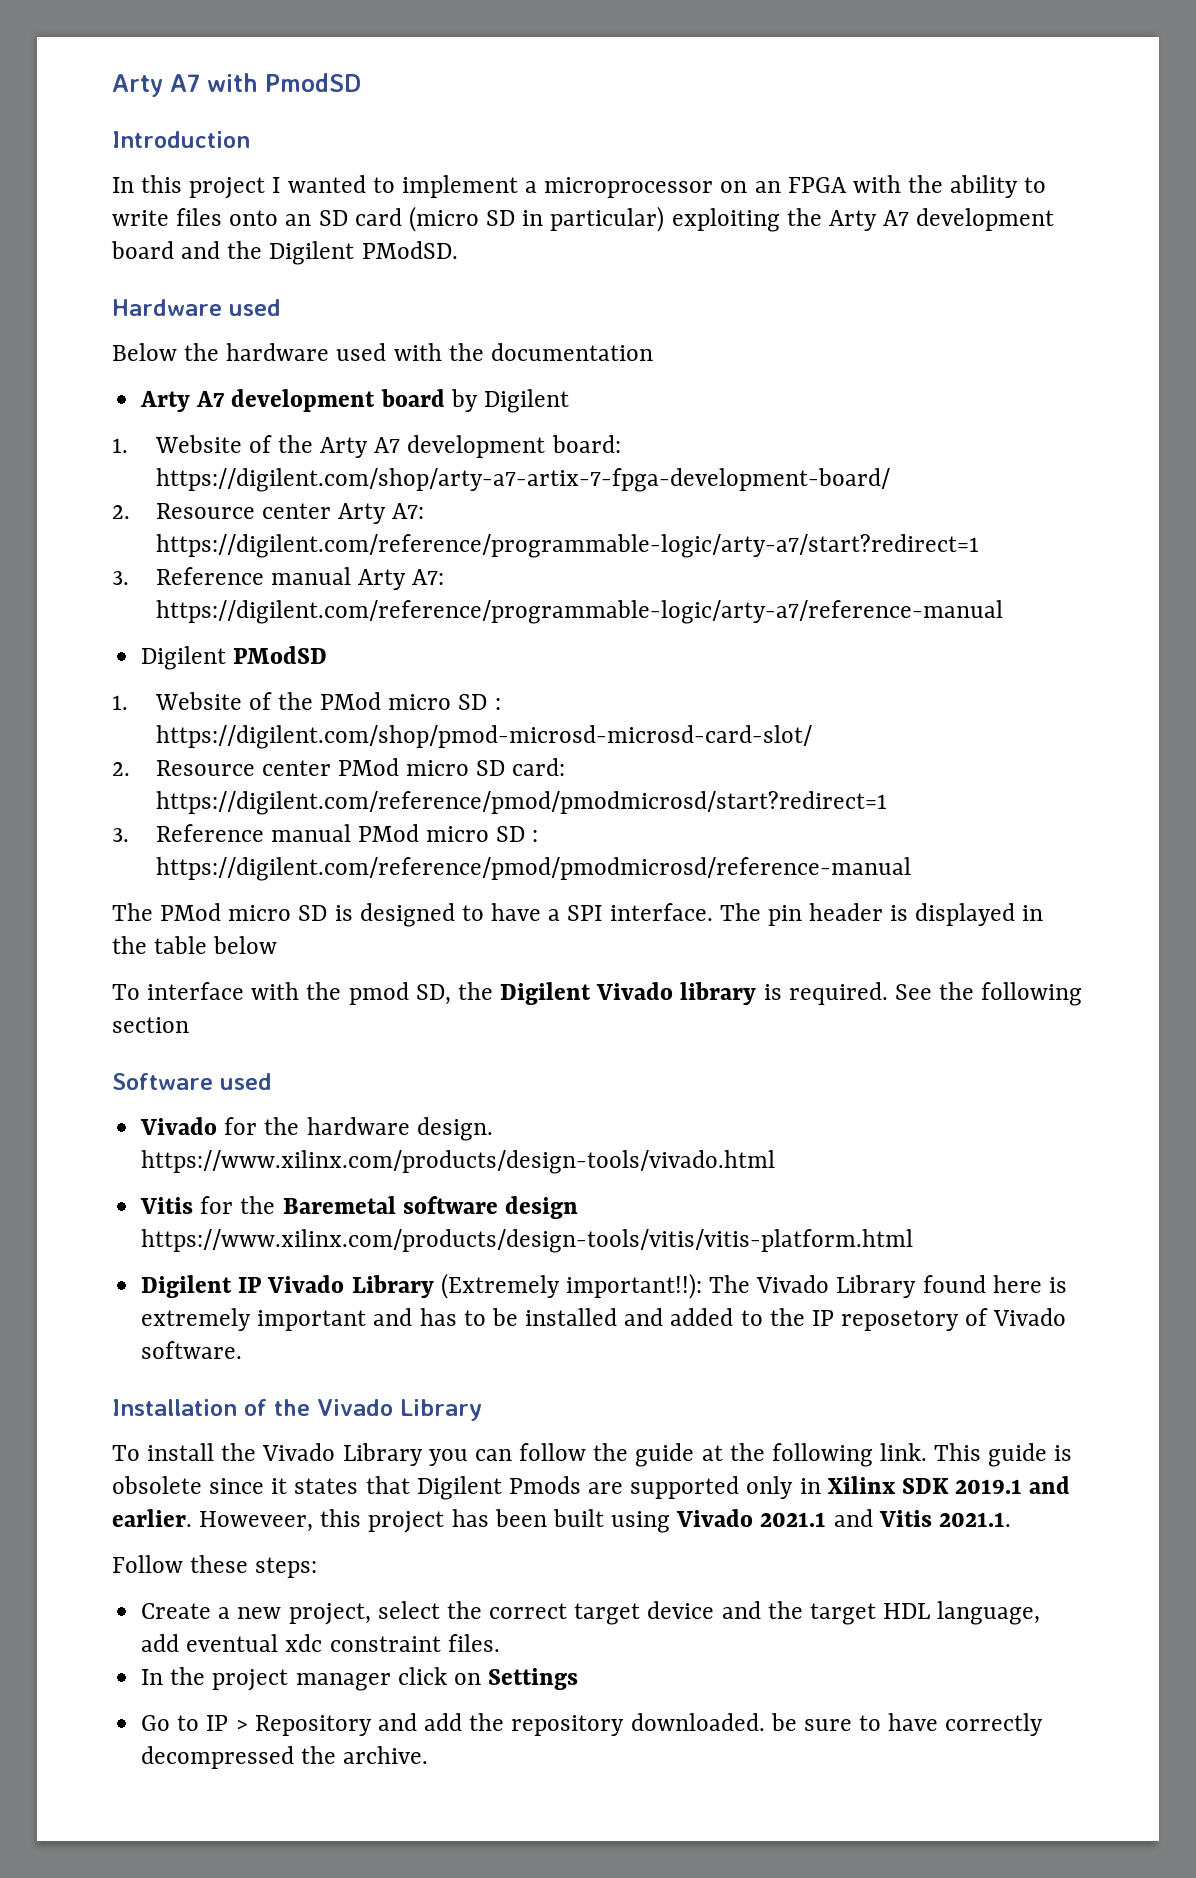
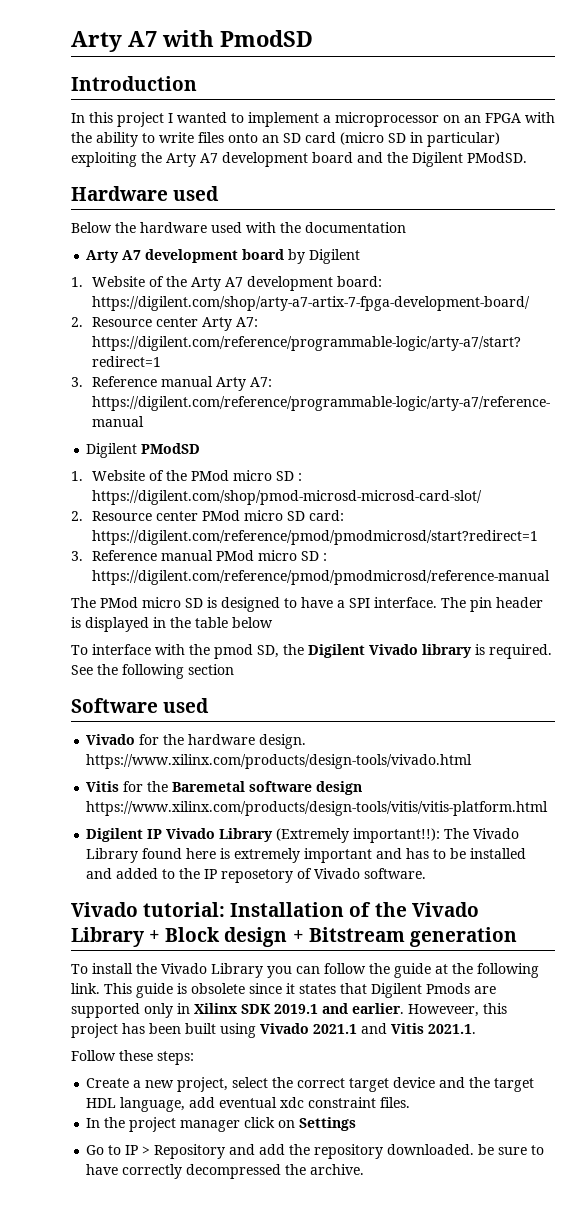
- Installation of the Vivado Library
+ Vivado tutorial: Installation of the Vivado Library + Block design + Bitstream generation

